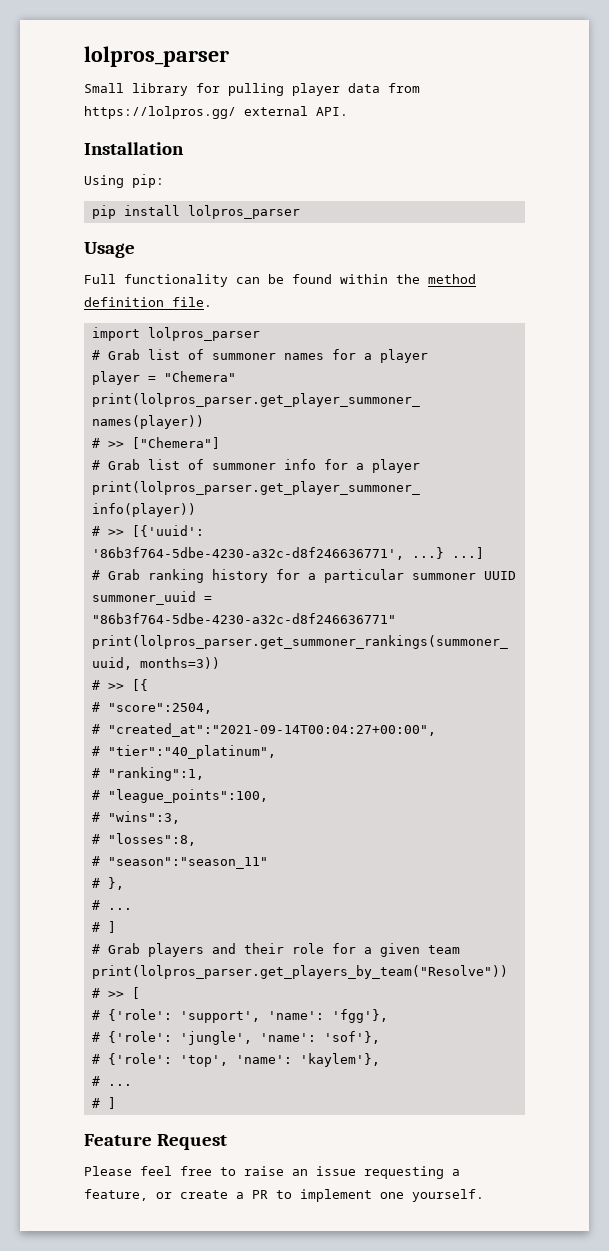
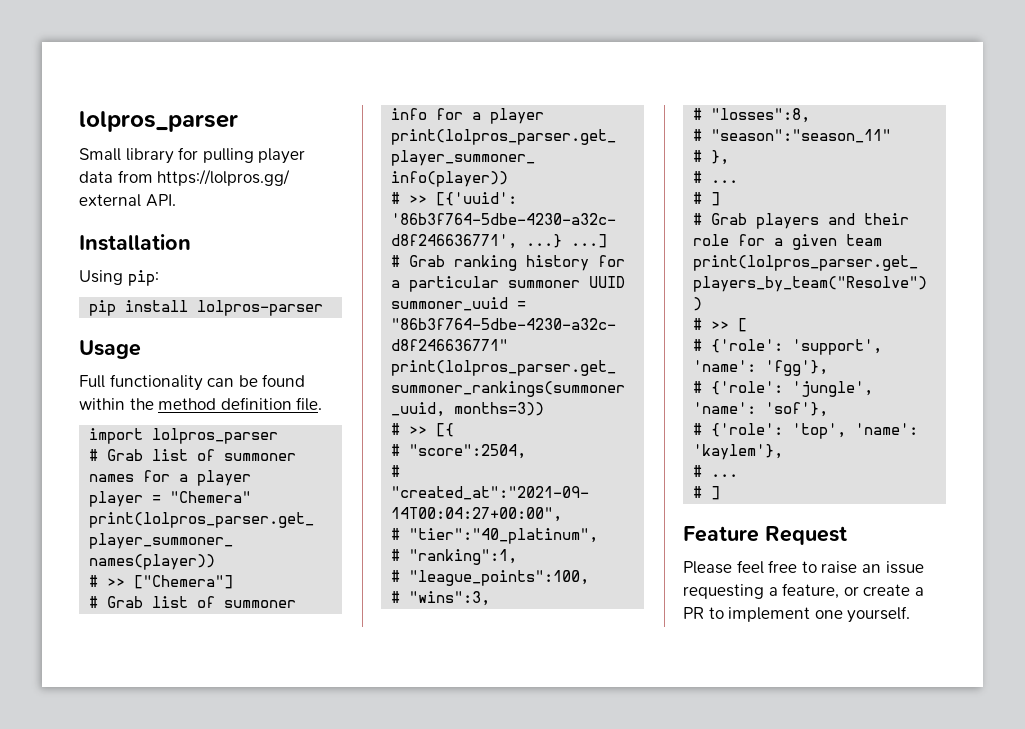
- pip install lolpros_parser
+ pip install lolpros-parser

